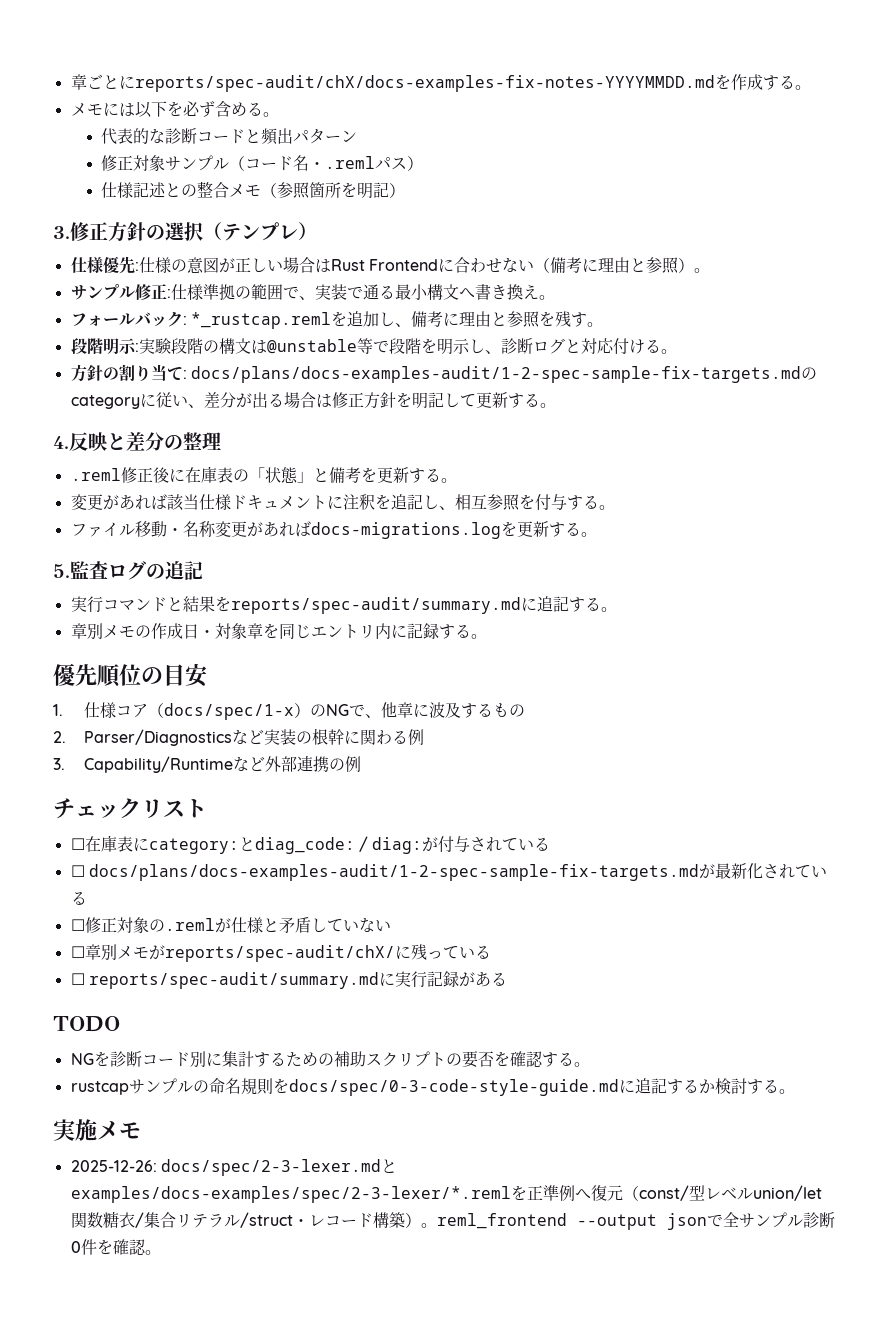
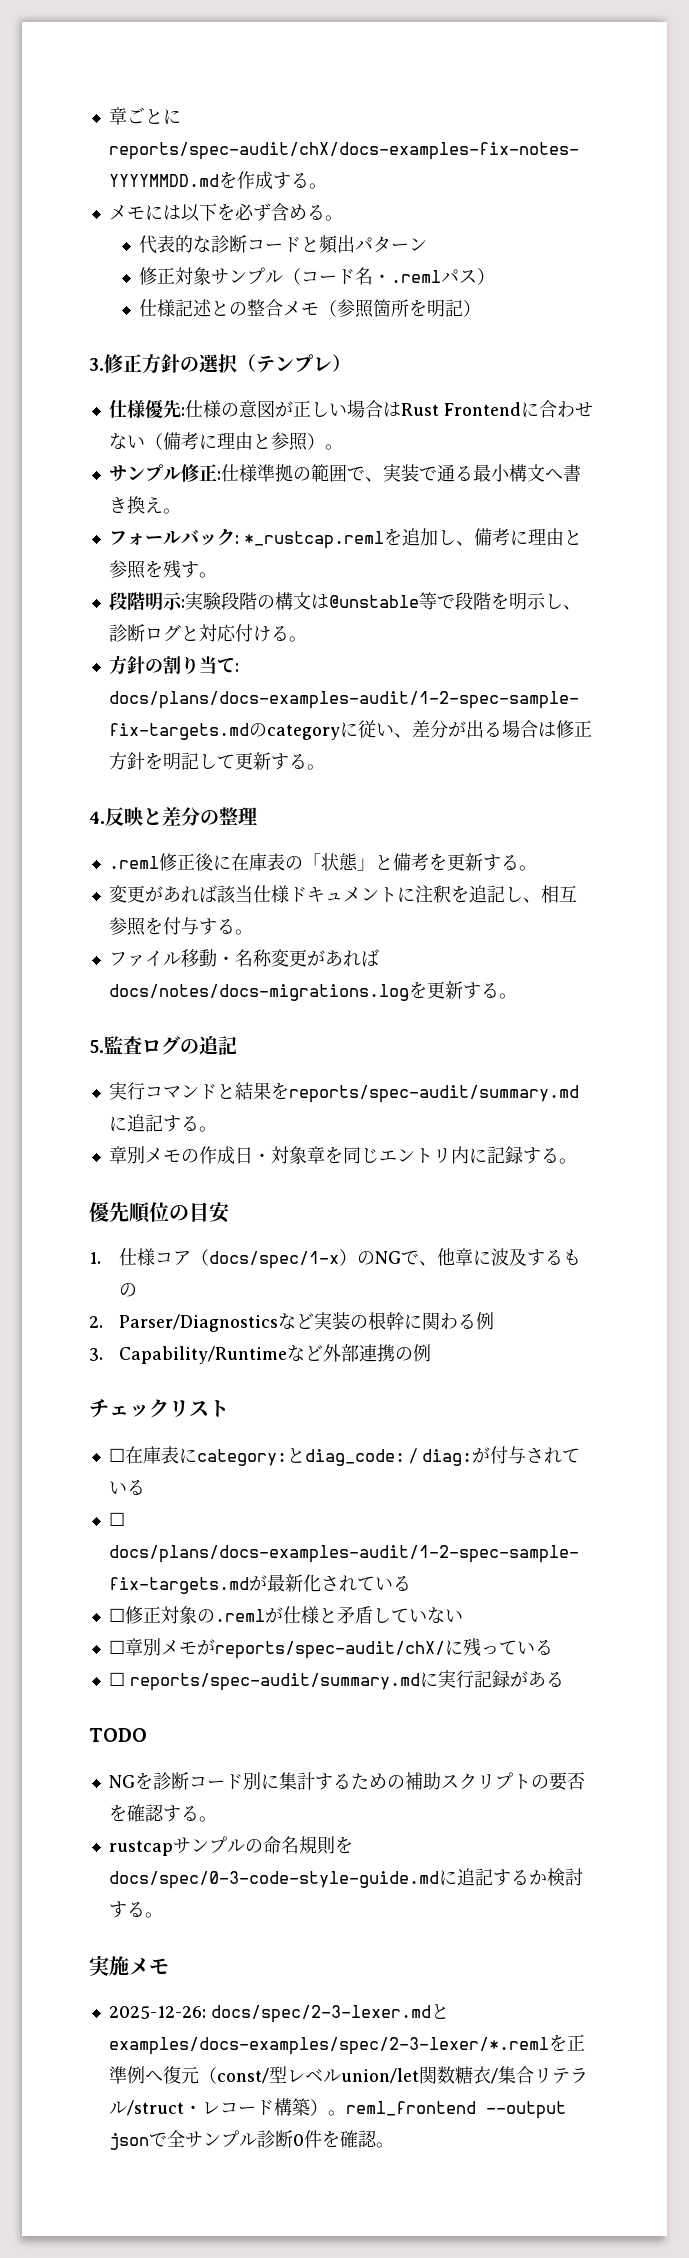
- ファイル移動・名称変更があればdocs-migrations.logを更新する。
+ ファイル移動・名称変更があればdocs/notes/docs-migrations.logを更新する。

